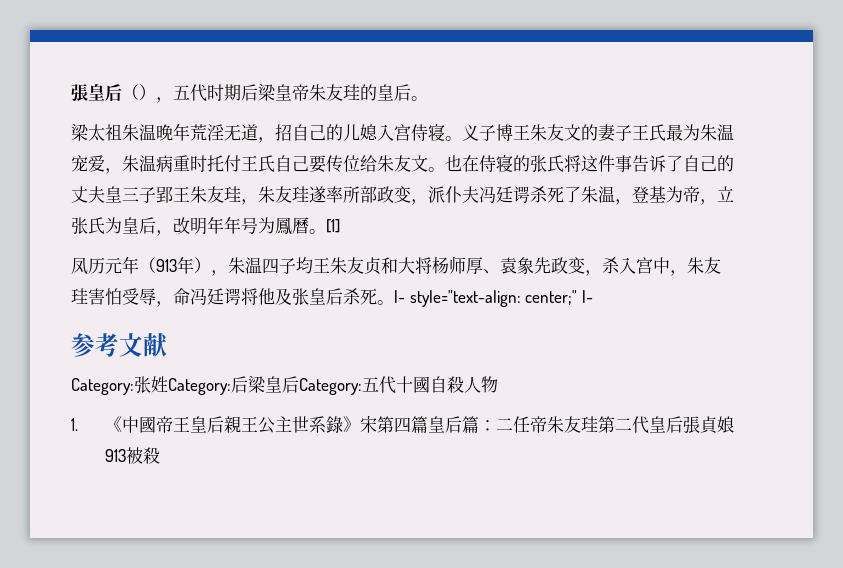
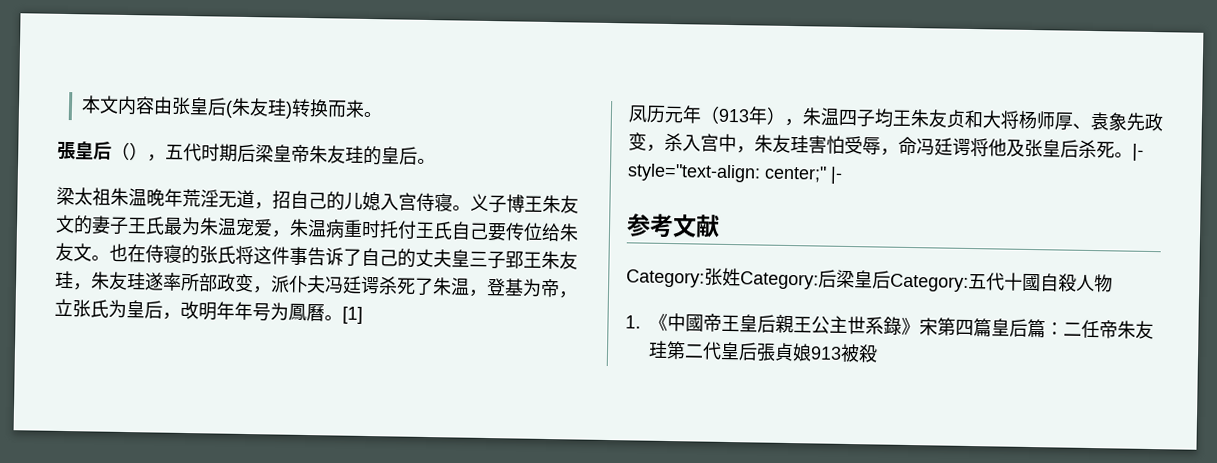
+ 本文内容由张皇后(朱友珪)转换而来。

